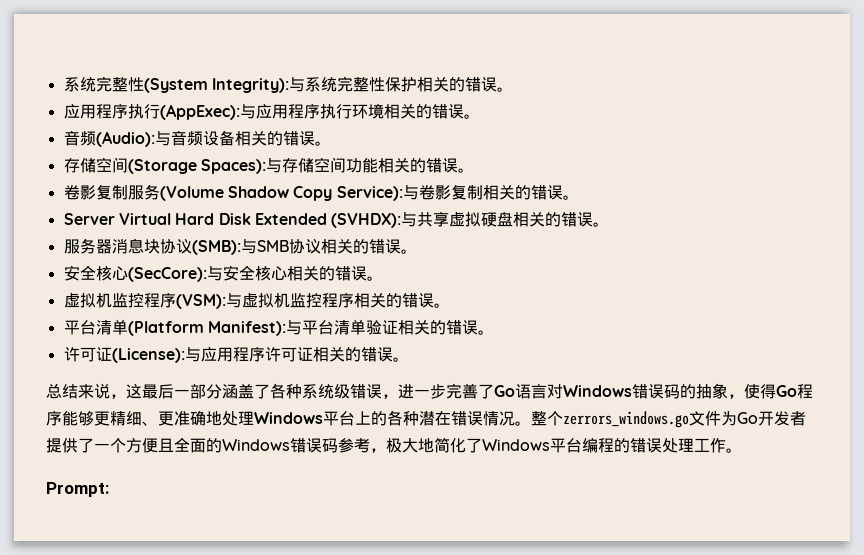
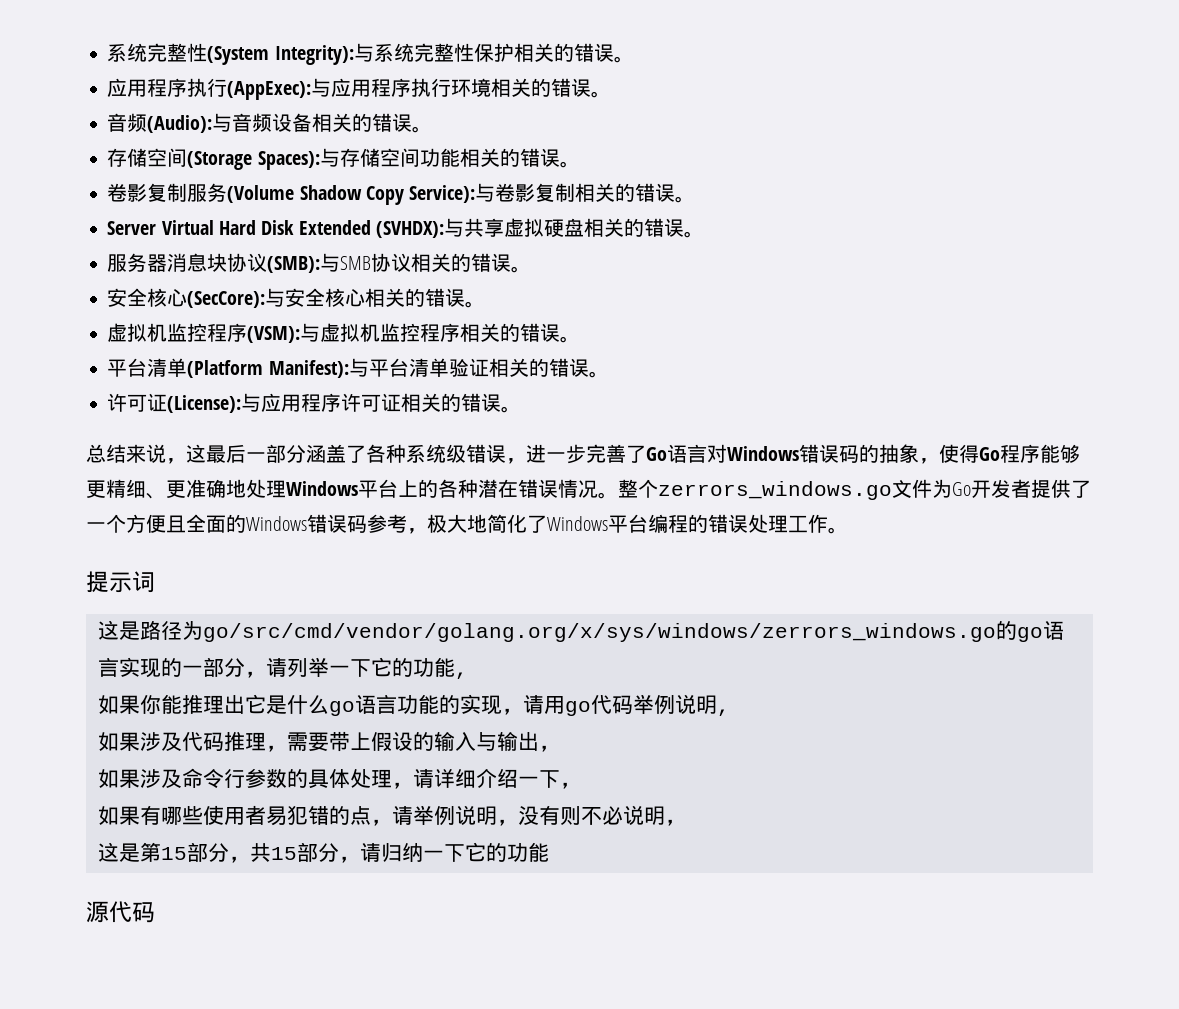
- Prompt:
+ 提示词
+ 这是路径为go/src/cmd/vendor/golang.org/x/sys/windows/zerrors_windows.go的go语言实现的一部分，请列举一下它的功能,
+ 如果你能推理出它是什么go语言功能的实现，请用go代码举例说明,
+ 如果涉及代码推理，需要带上假设的输入与输出，
+ 如果涉及命令行参数的具体处理，请详细介绍一下，
+ 如果有哪些使用者易犯错的点，请举例说明，没有则不必说明，
+ 这是第15部分，共15部分，请归纳一下它的功能
+ 源代码

